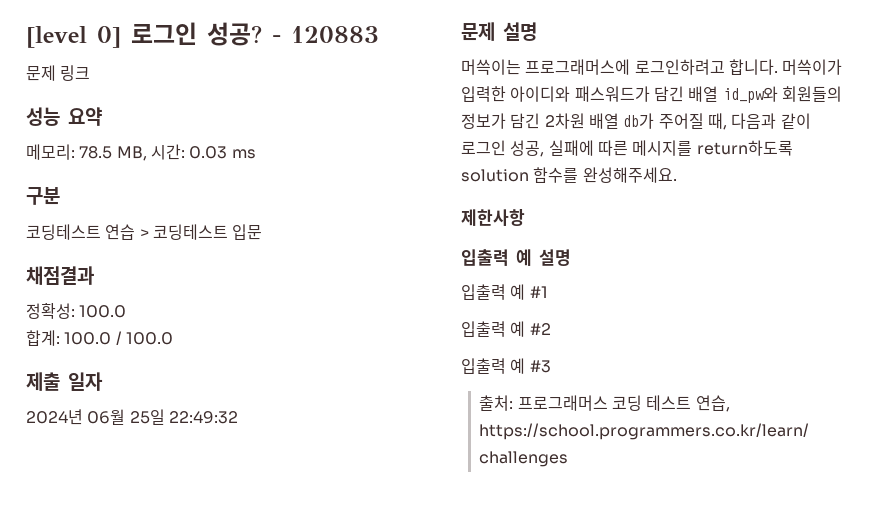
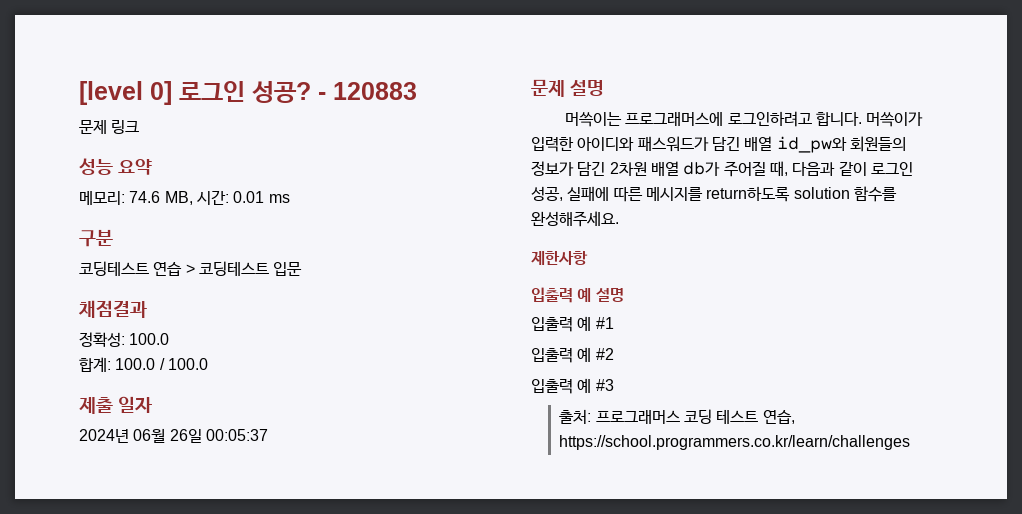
- 메모리: 78.5 MB, 시간: 0.03 ms
+ 메모리: 74.6 MB, 시간: 0.01 ms
- 2024년 06월 25일 22:49:32
+ 2024년 06월 26일 00:05:37

